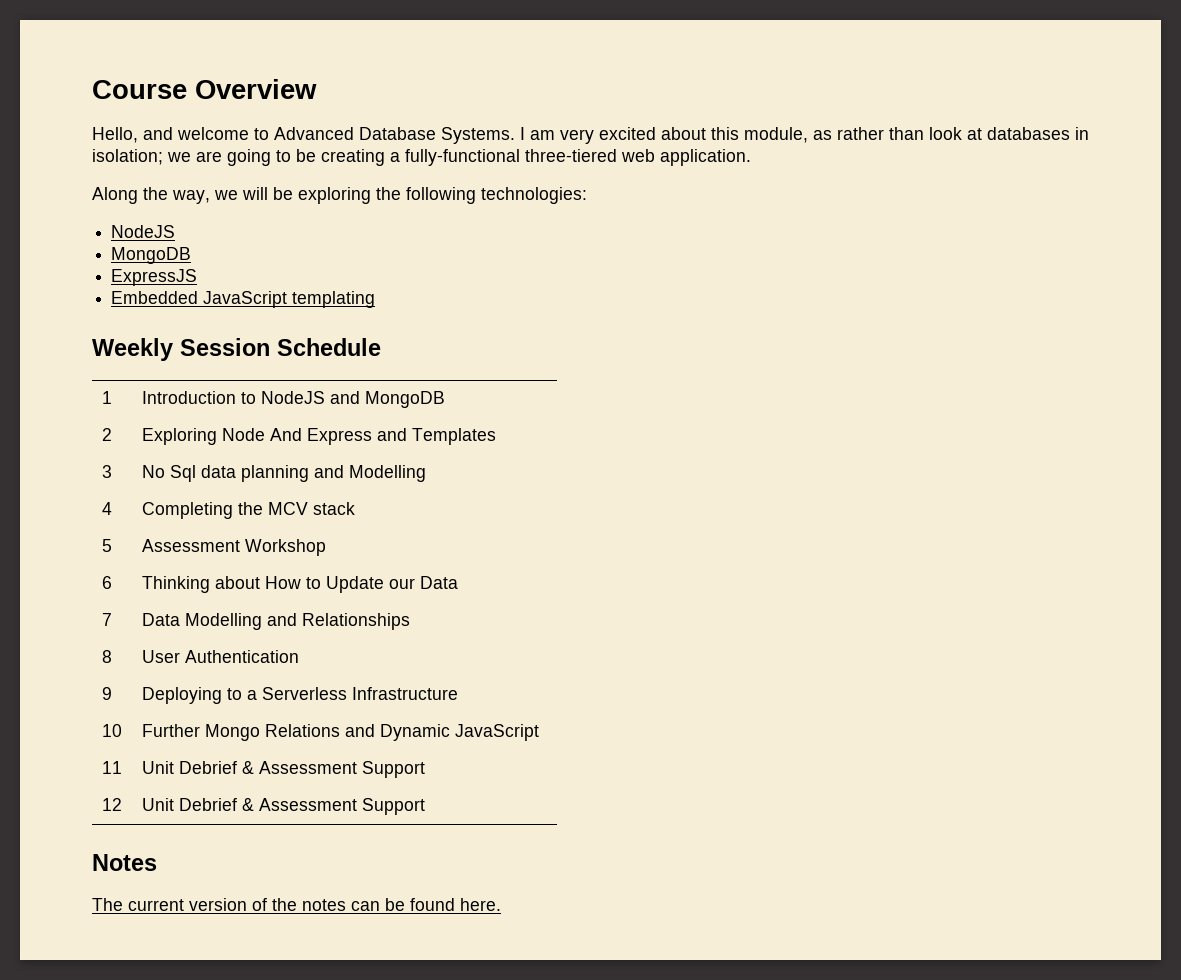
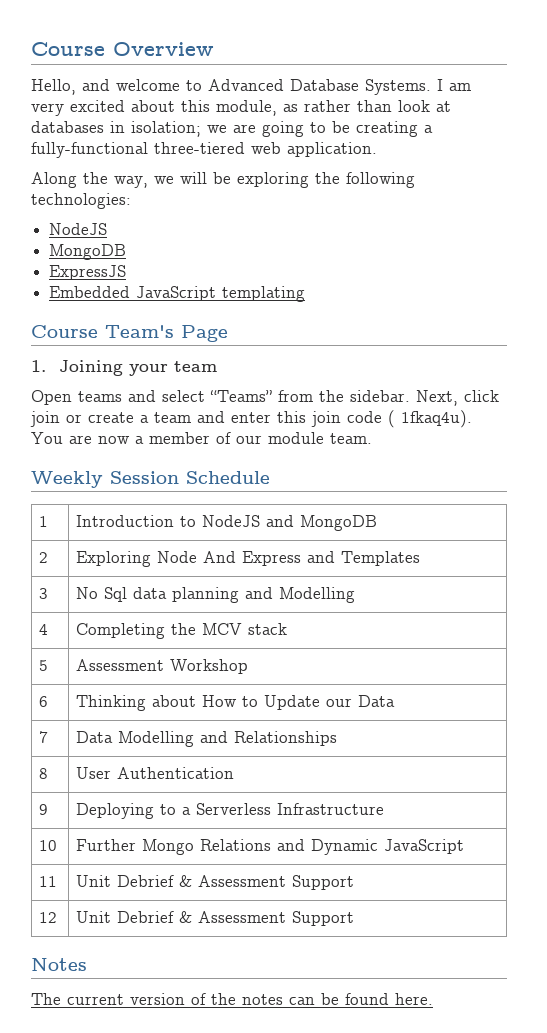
+ Course Team's Page
+ 1. Joining your team
+ Open teams and select “Teams” from the sidebar. Next, click join or create a team and enter this join code ( 1fkaq4u). You are now a member of our module team.

